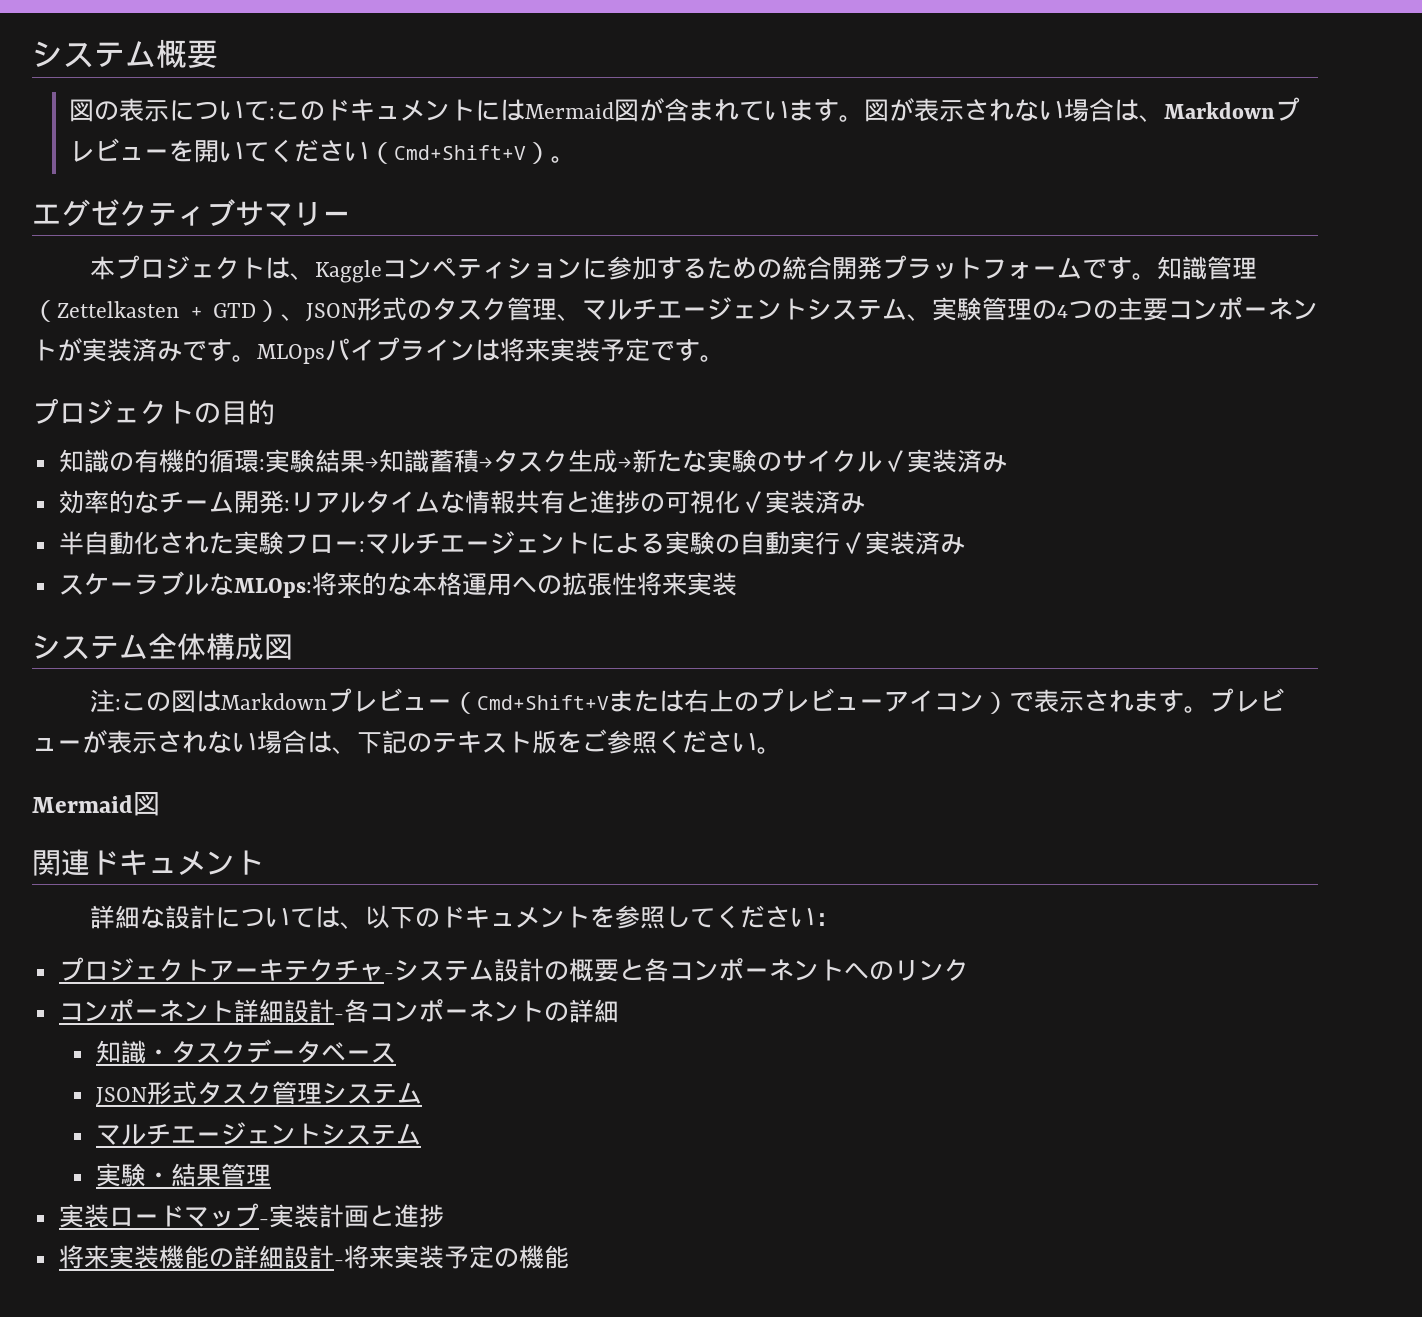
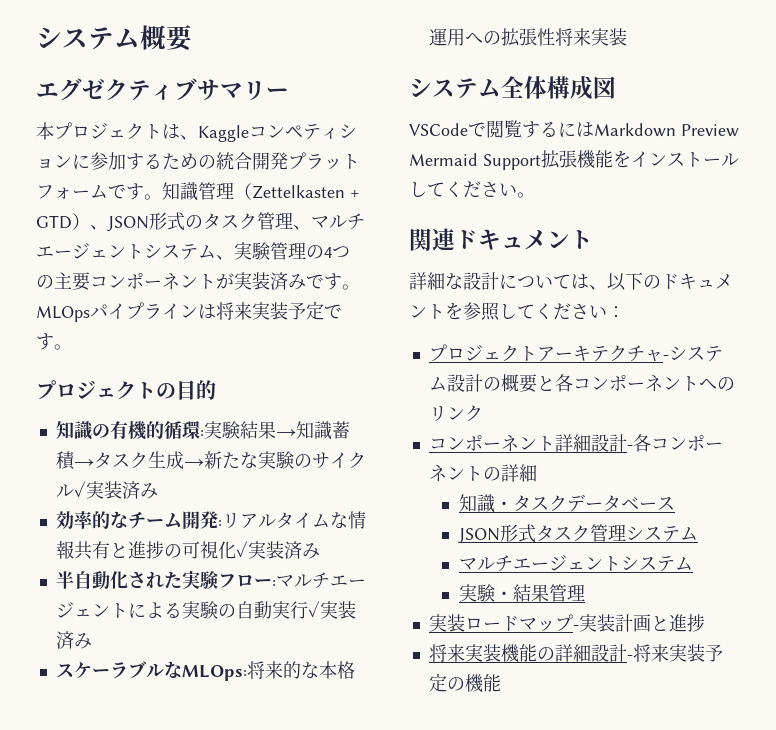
- 図の表示について:このドキュメントにはMermaid図が含まれています。図が表示されない場合は、Markdownプレビューを開いてください（Cmd+Shift+V）。
- 注:この図はMarkdownプレビュー（Cmd+Shift+Vまたは右上のプレビューアイコン）で表示されます。プレビューが表示されない場合は、下記のテキスト版をご参照ください。
- Mermaid図
+ VSCodeで閲覧するにはMarkdown Preview Mermaid Support拡張機能をインストールしてください。

